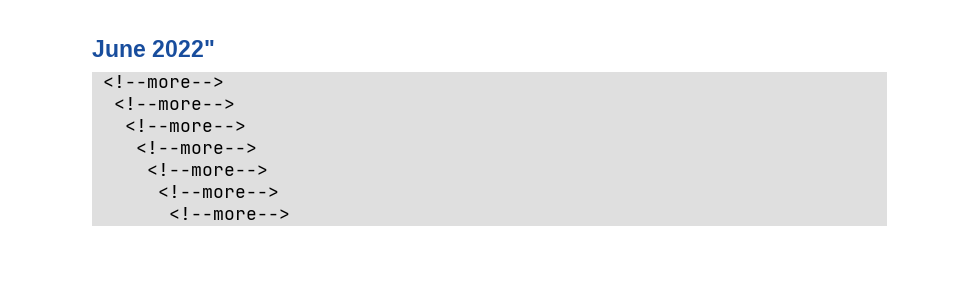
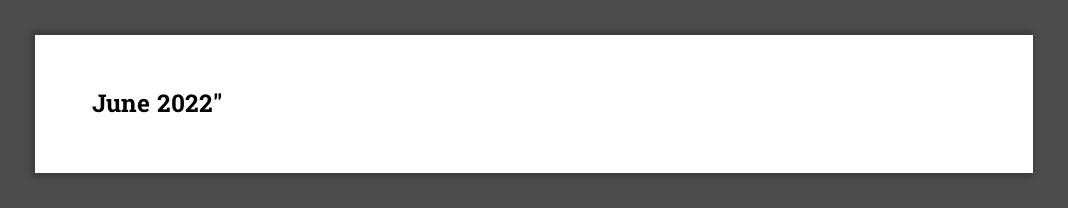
  June 2022"
- <!--more-->
- <!--more-->
- <!--more-->
- <!--more-->
- <!--more-->
- <!--more-->
- <!--more-->

